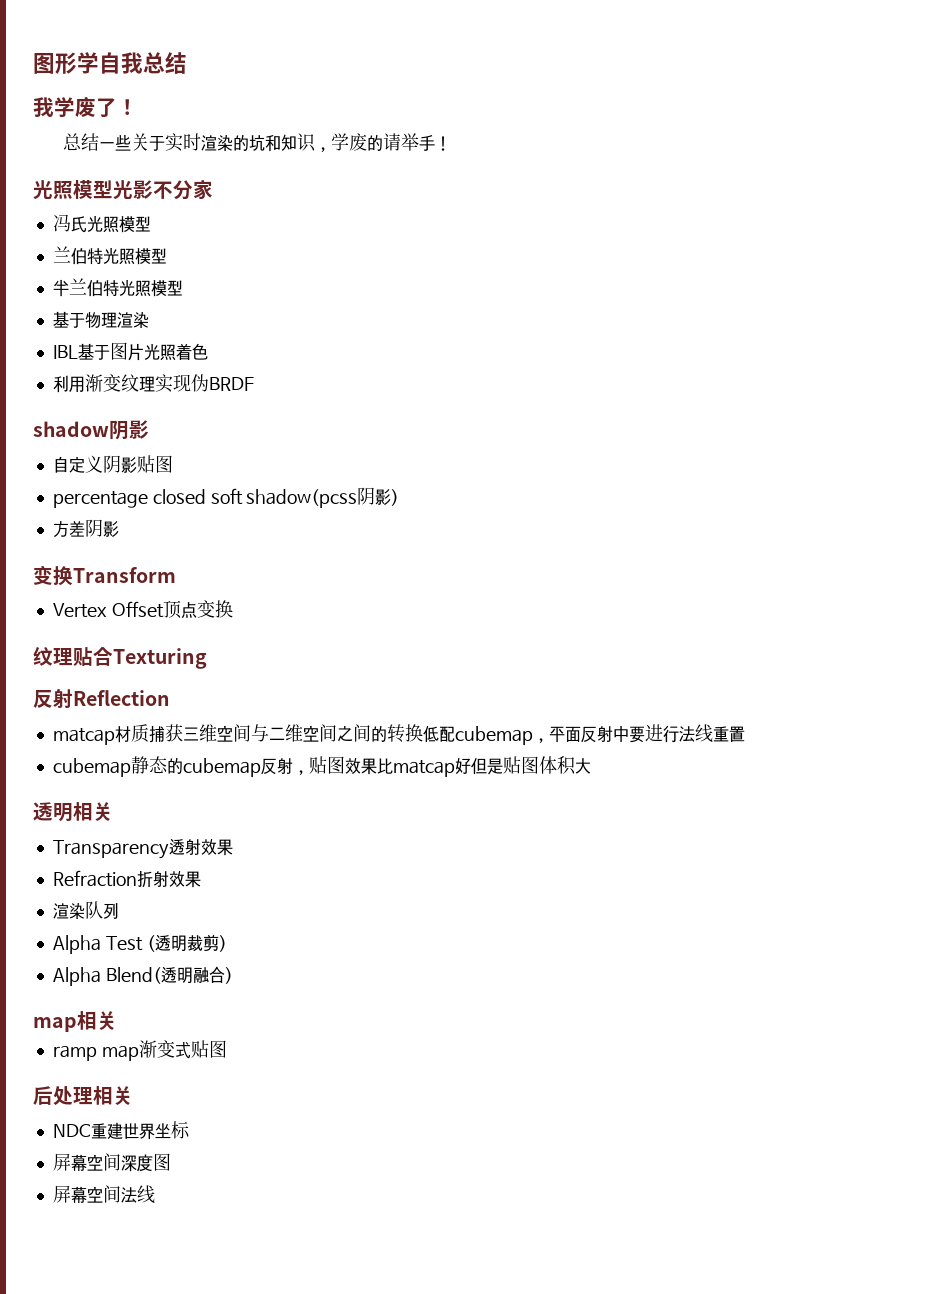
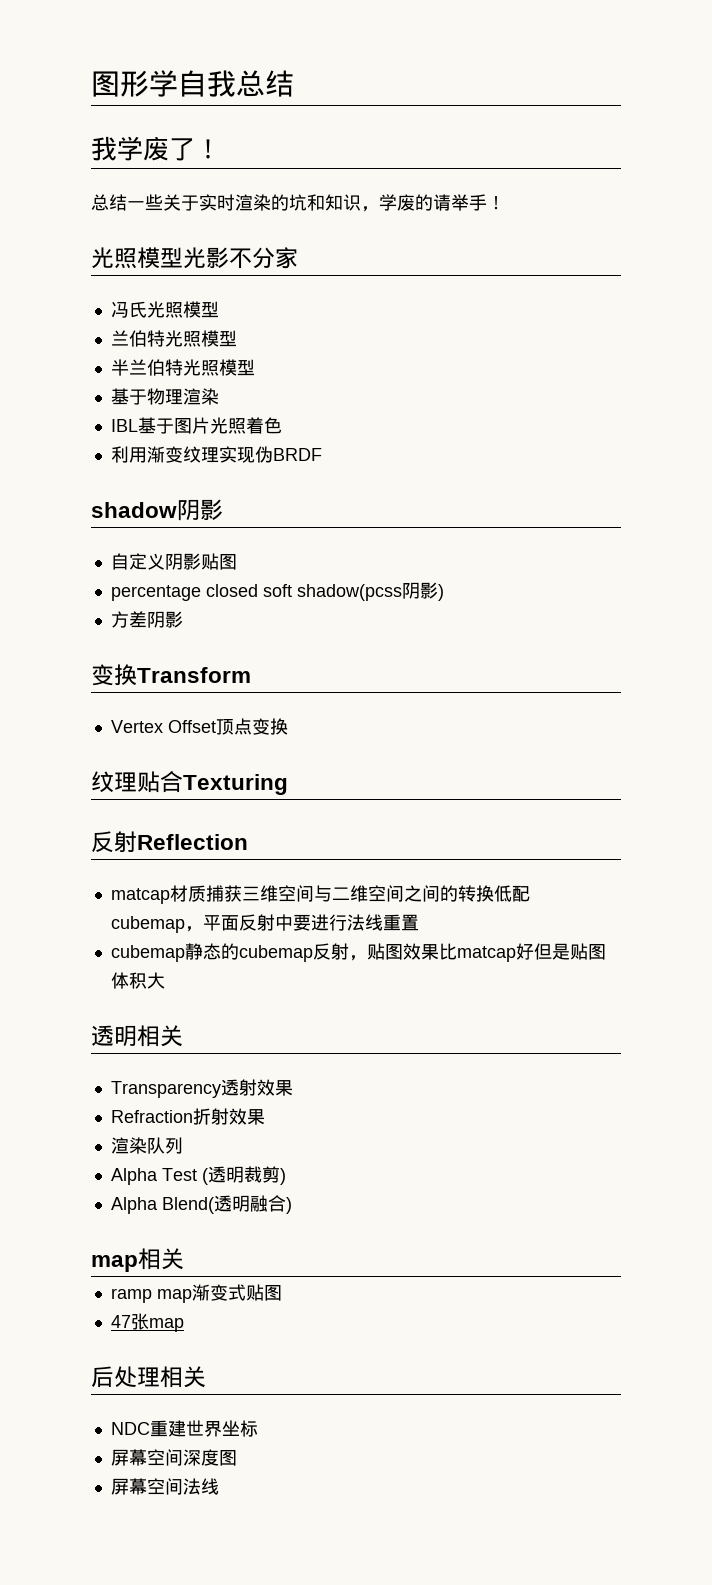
+ 47张map

